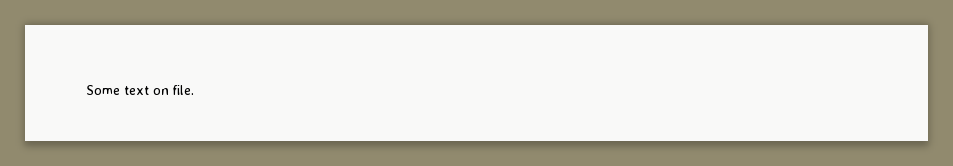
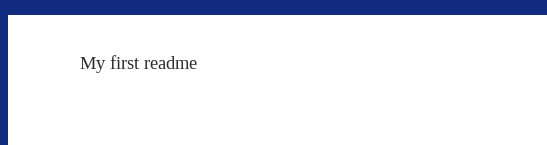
- Some text on file.
+ My first readme

